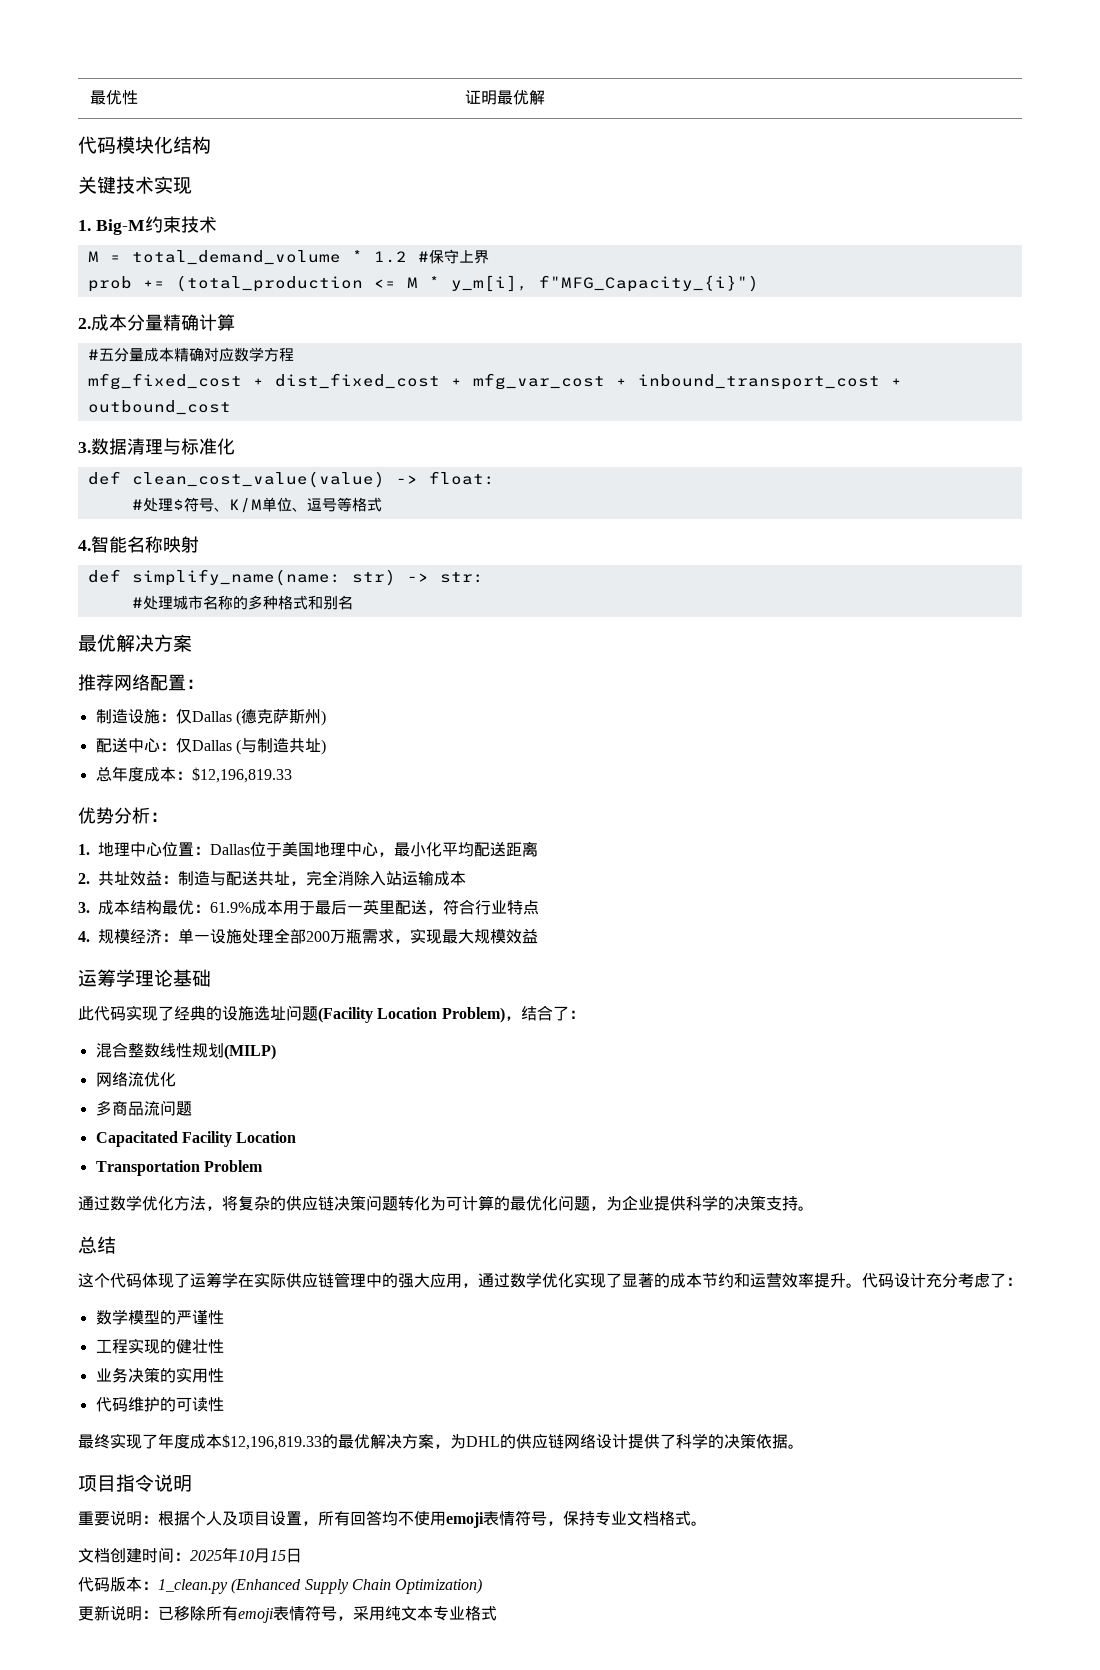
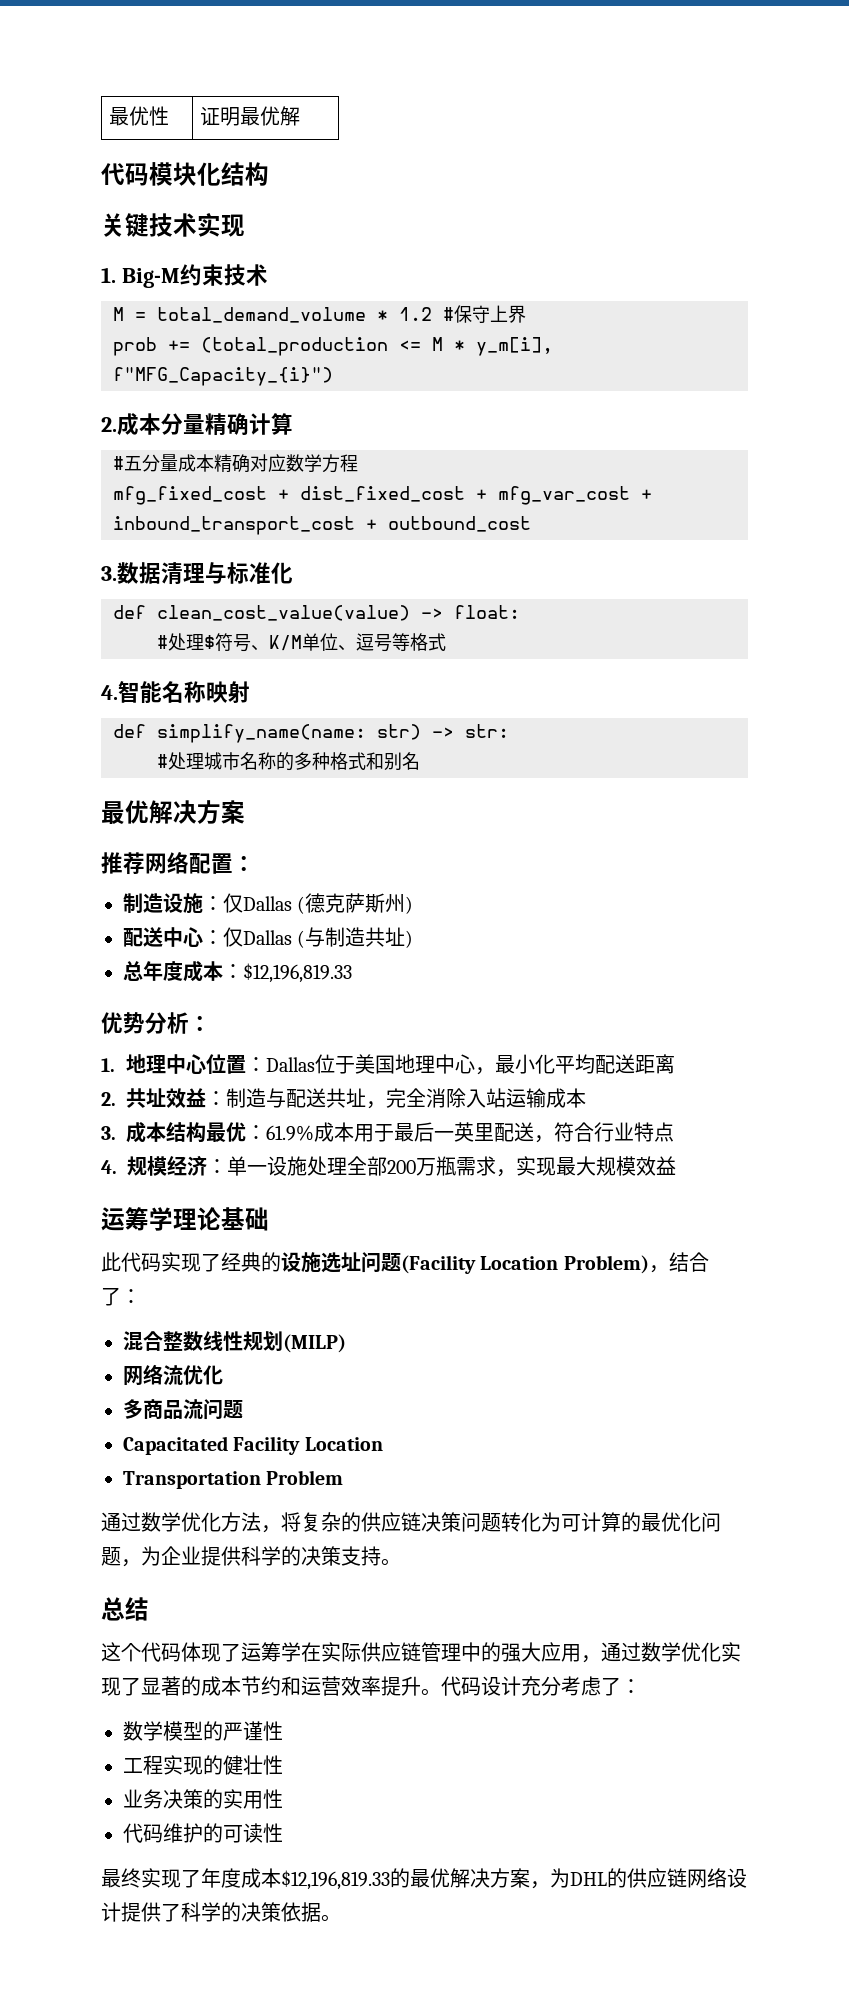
- 项目指令说明
- 重要说明：根据个人及项目设置，所有回答均不使用emoji表情符号，保持专业文档格式。
- 文档创建时间：2025年10月15日
- 代码版本：1_clean.py (Enhanced Supply Chain Optimization)
- 更新说明：已移除所有emoji表情符号，采用纯文本专业格式

